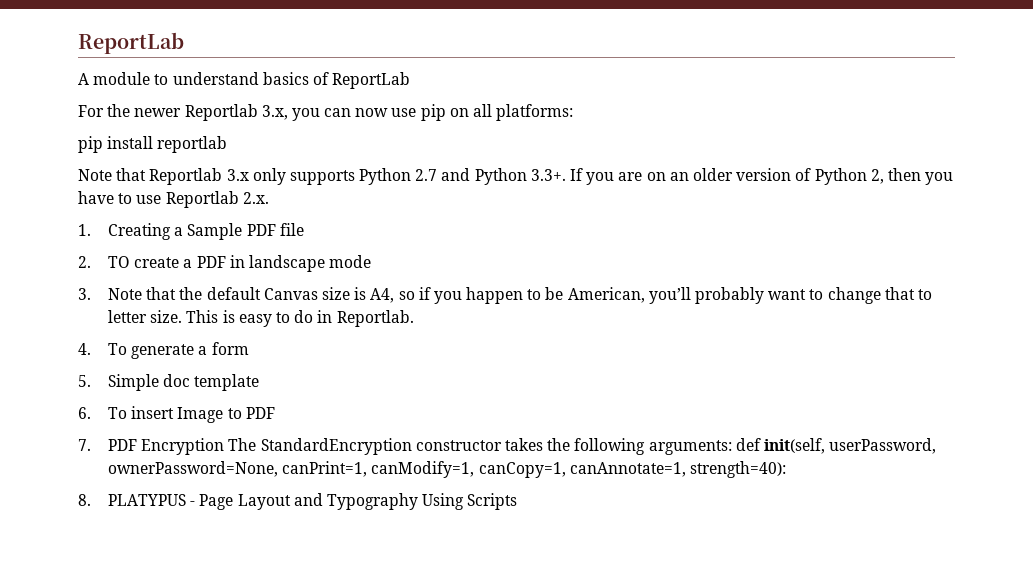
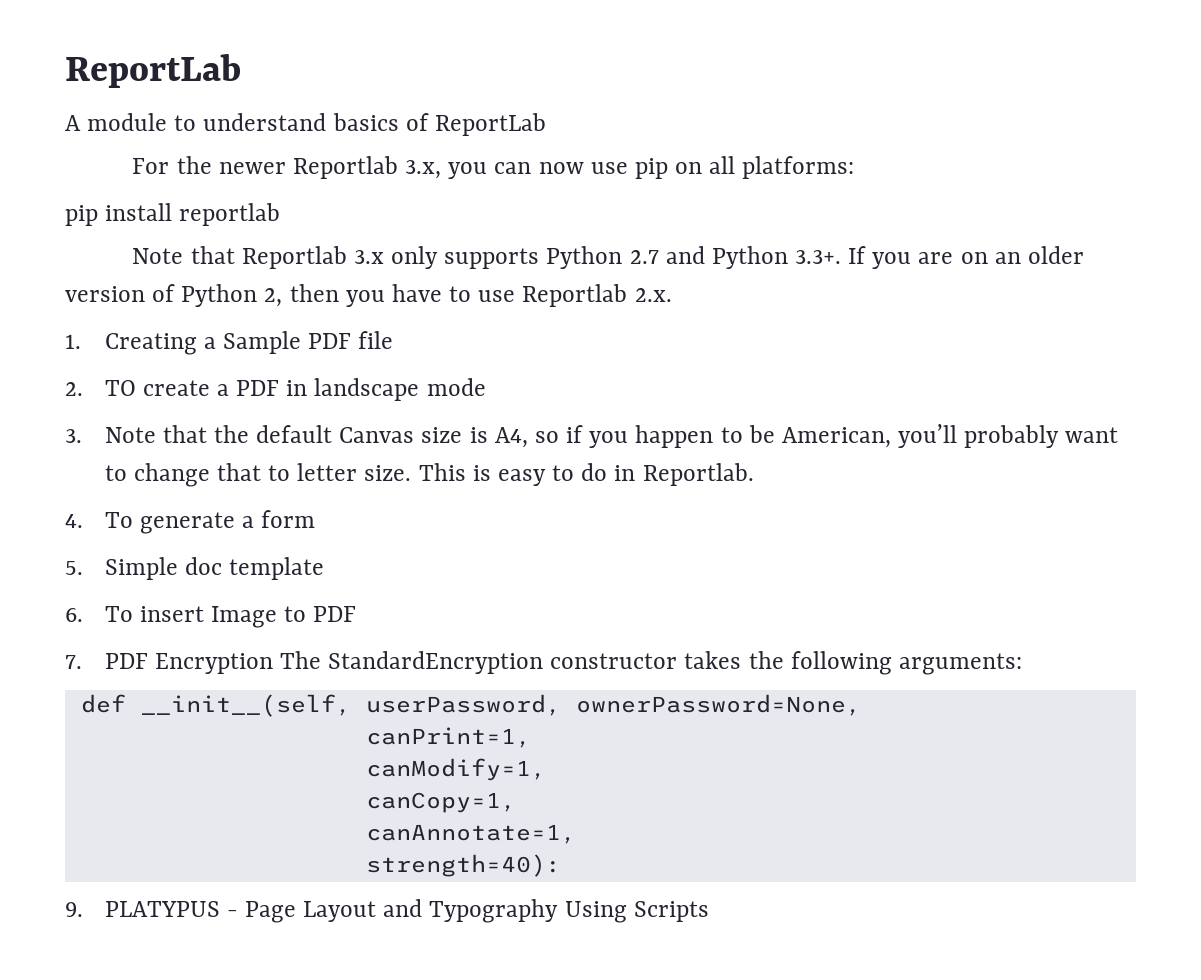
- 7. PDF Encryption The StandardEncryption constructor takes the following arguments: def init(self, userPassword, ownerPassword=None, canPrint=1, canModify=1, canCopy=1, canAnnotate=1, strength=40):
+ 7. PDF Encryption The StandardEncryption constructor takes the following arguments:
+ def __init__(self, userPassword, ownerPassword=None,
+ canPrint=1,
+ canModify=1,
+ canCopy=1,
+ canAnnotate=1,
+ strength=40):
- 8. PLATYPUS - Page Layout and Typography Using Scripts
+ 9. PLATYPUS - Page Layout and Typography Using Scripts

